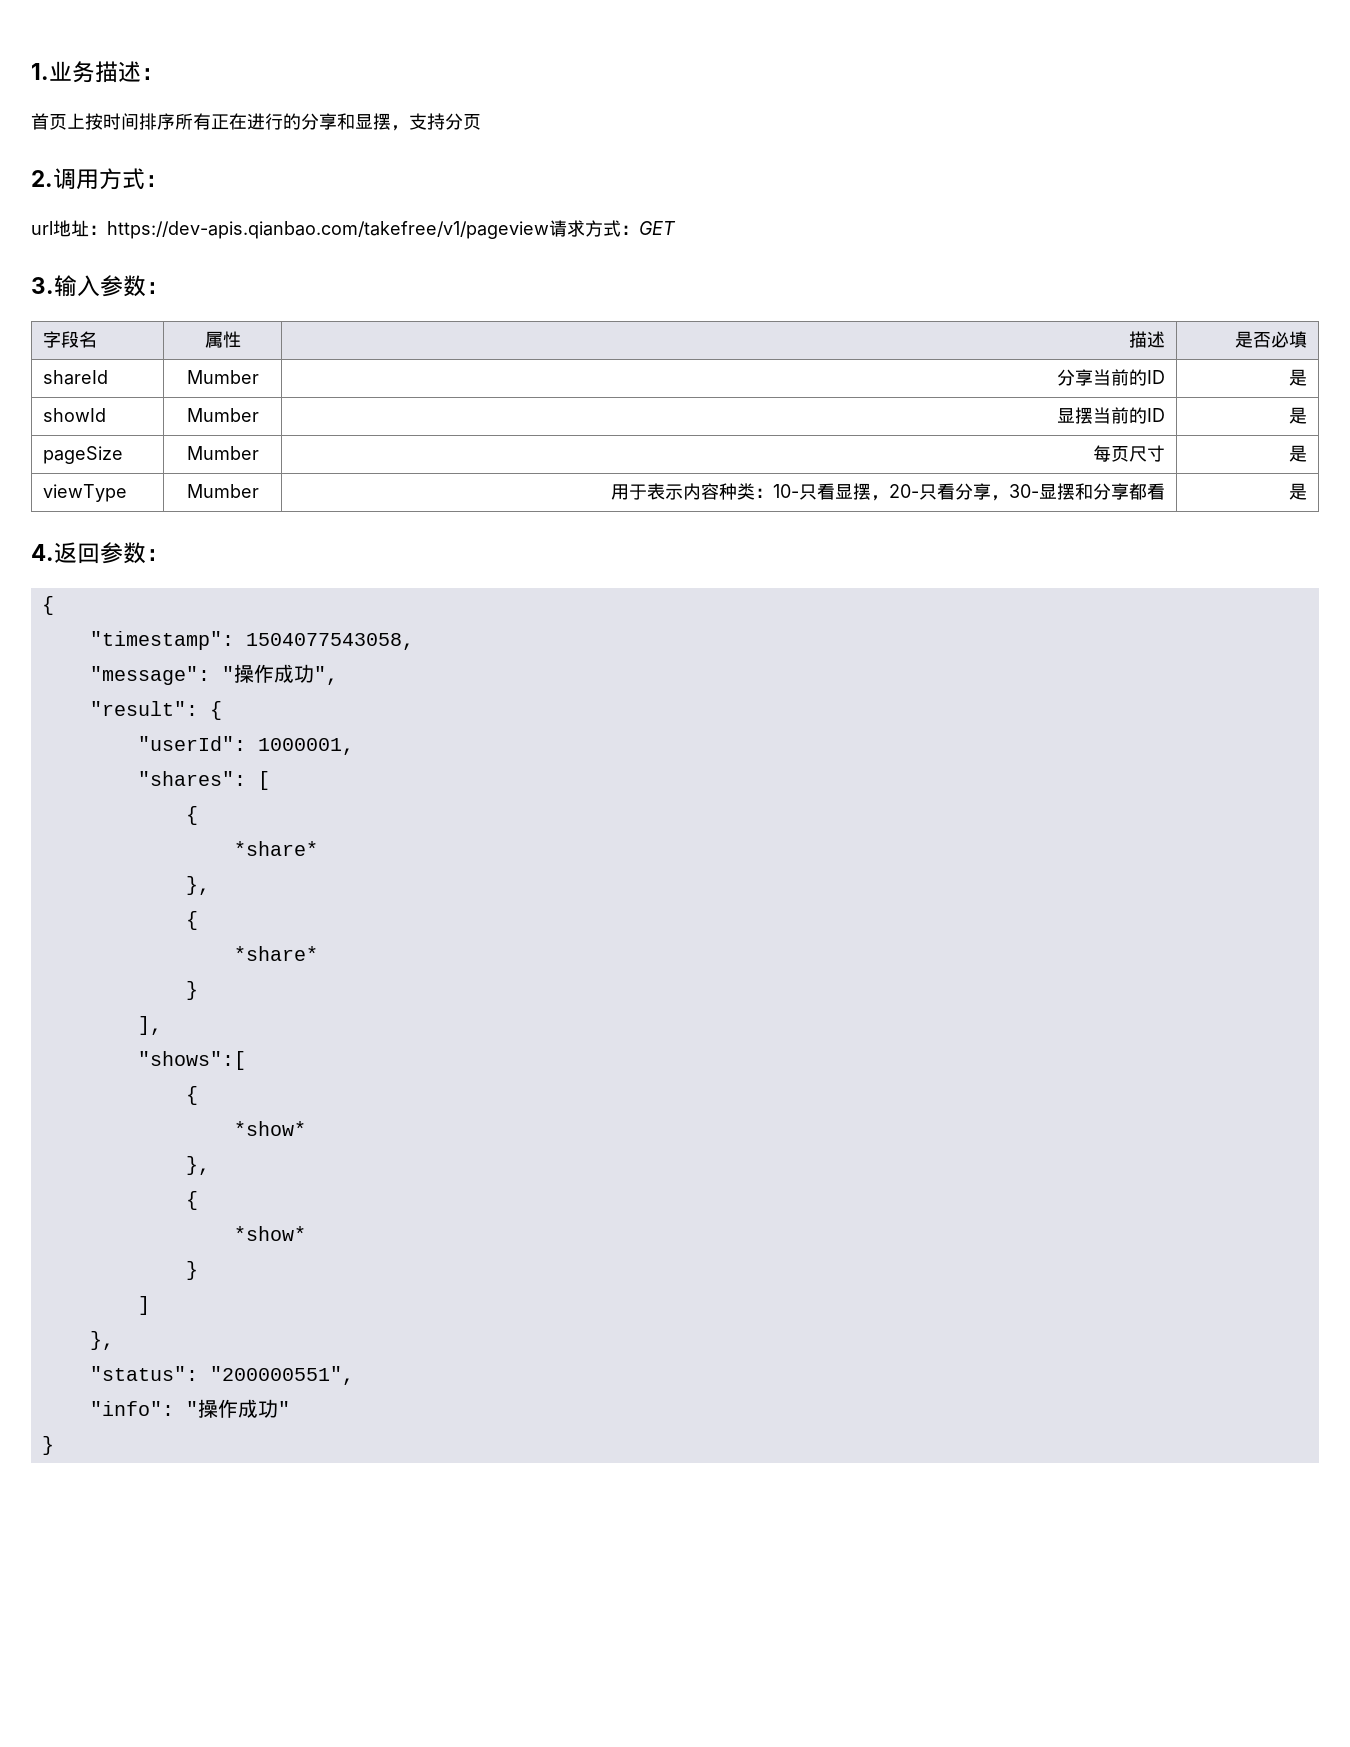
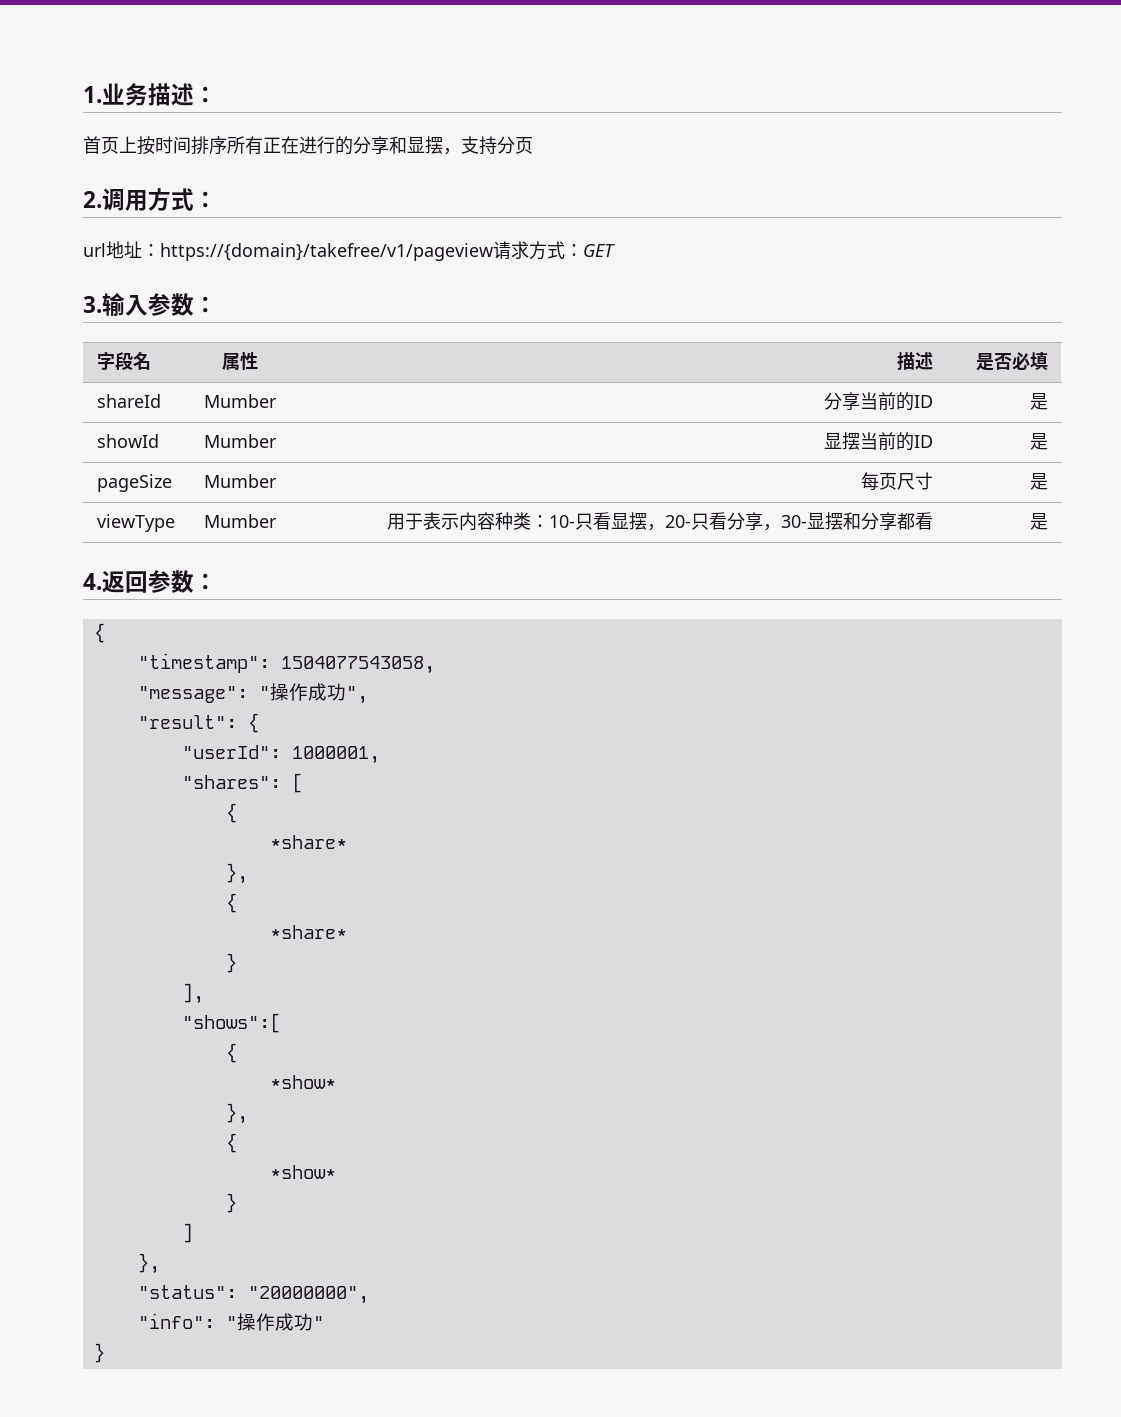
- url地址：https://dev-apis.qianbao.com/takefree/v1/pageview请求方式：GET
+ url地址：https://{domain}/takefree/v1/pageview请求方式：GET
- "status": "200000551",
+ "status": "20000000",

